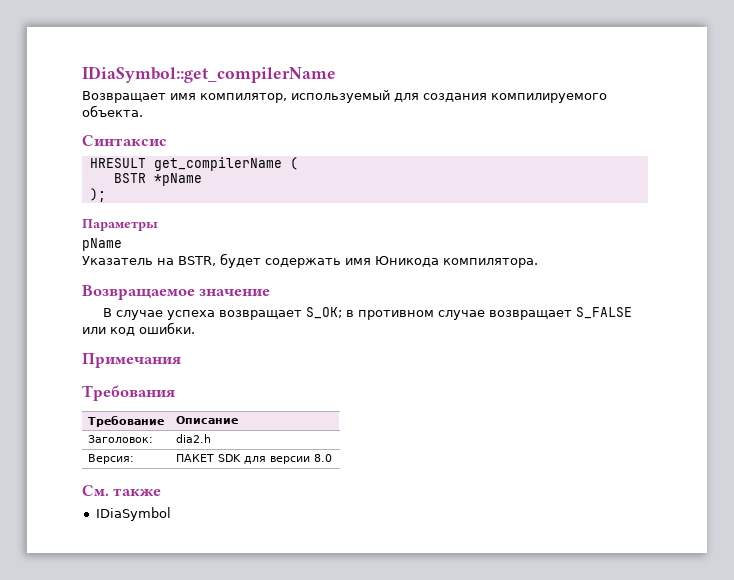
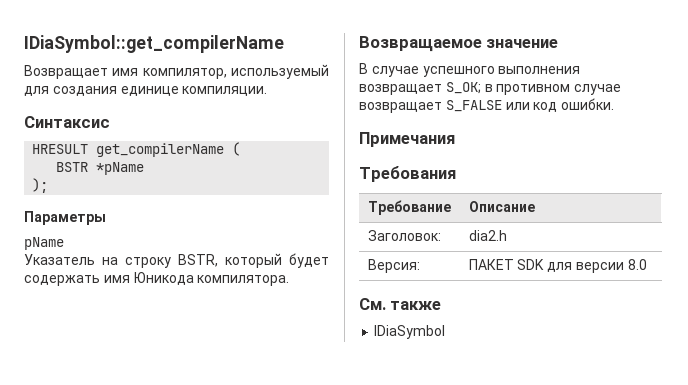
- Возвращает имя компилятор, используемый для создания компилируемого объекта.
+ Возвращает имя компилятор, используемый для создания единице компиляции.
- Указатель на BSTR, будет содержать имя Юникода компилятора.
+ Указатель на строку BSTR, который будет содержать имя Юникода компилятора.
- В случае успеха возвращает S_OK; в противном случае возвращает S_FALSE или код ошибки.
+ В случае успешного выполнения возвращает S_OK; в противном случае возвращает S_FALSE или код ошибки.

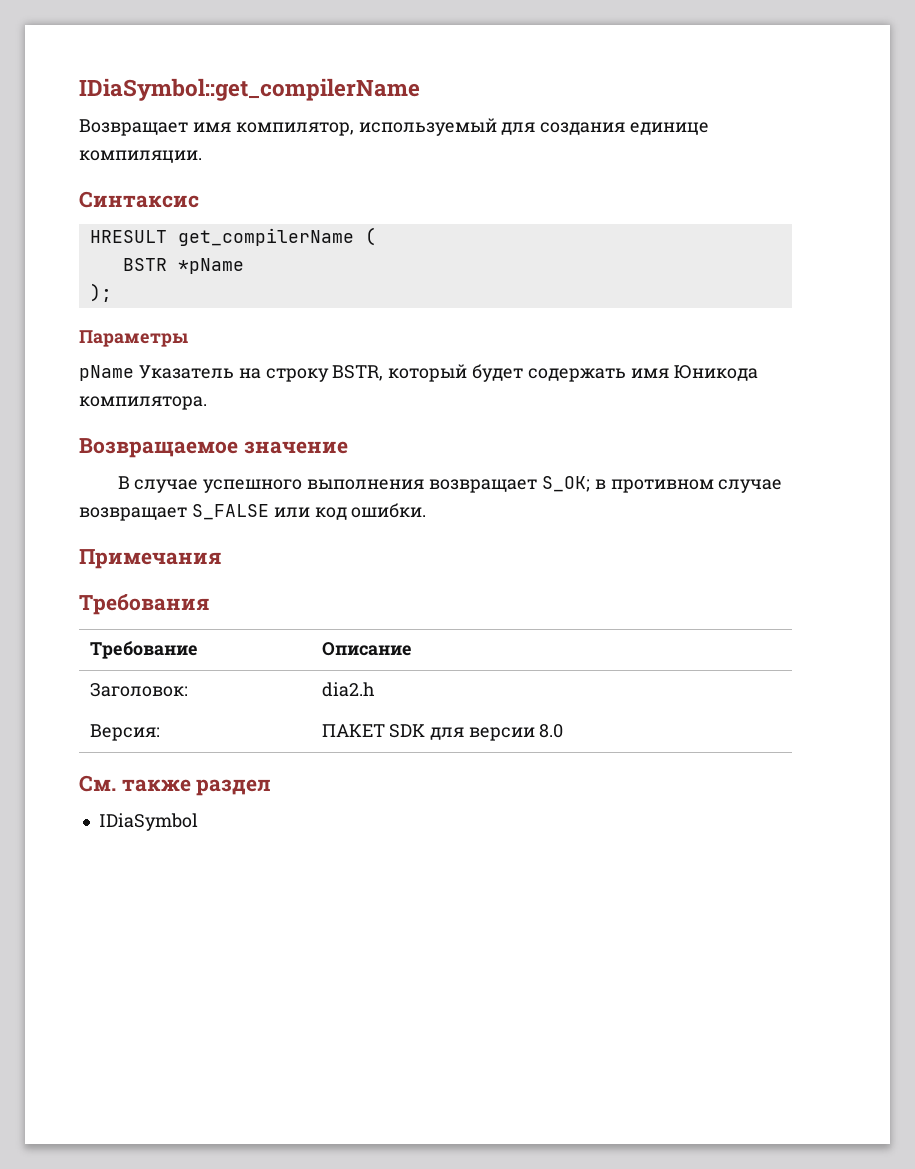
- pName
- Указатель на строку BSTR, который будет содержать имя Юникода компилятора.
+ pName Указатель на строку BSTR, который будет содержать имя Юникода компилятора.
- См. также
+ См. также раздел

